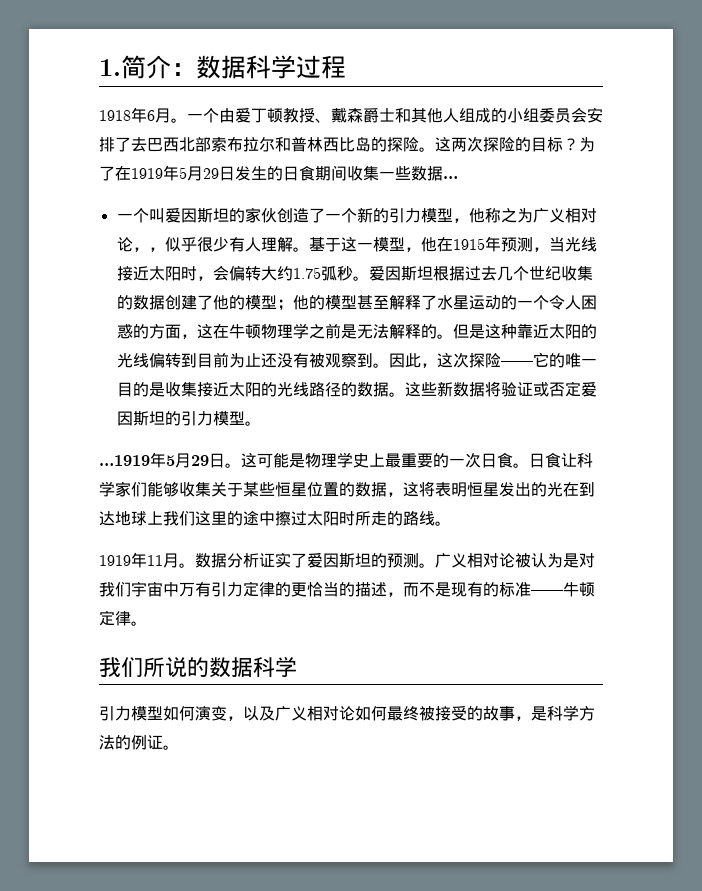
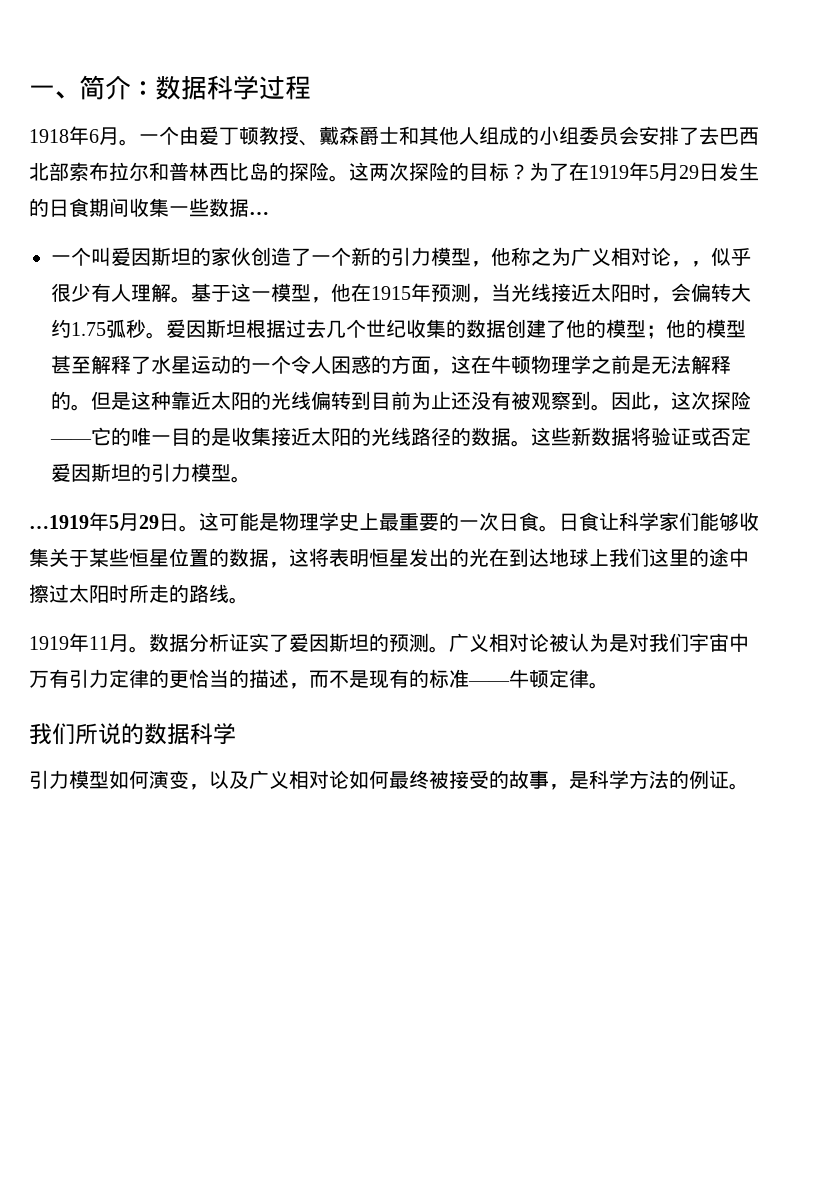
- 1.简介：数据科学过程
+ 一、简介：数据科学过程

